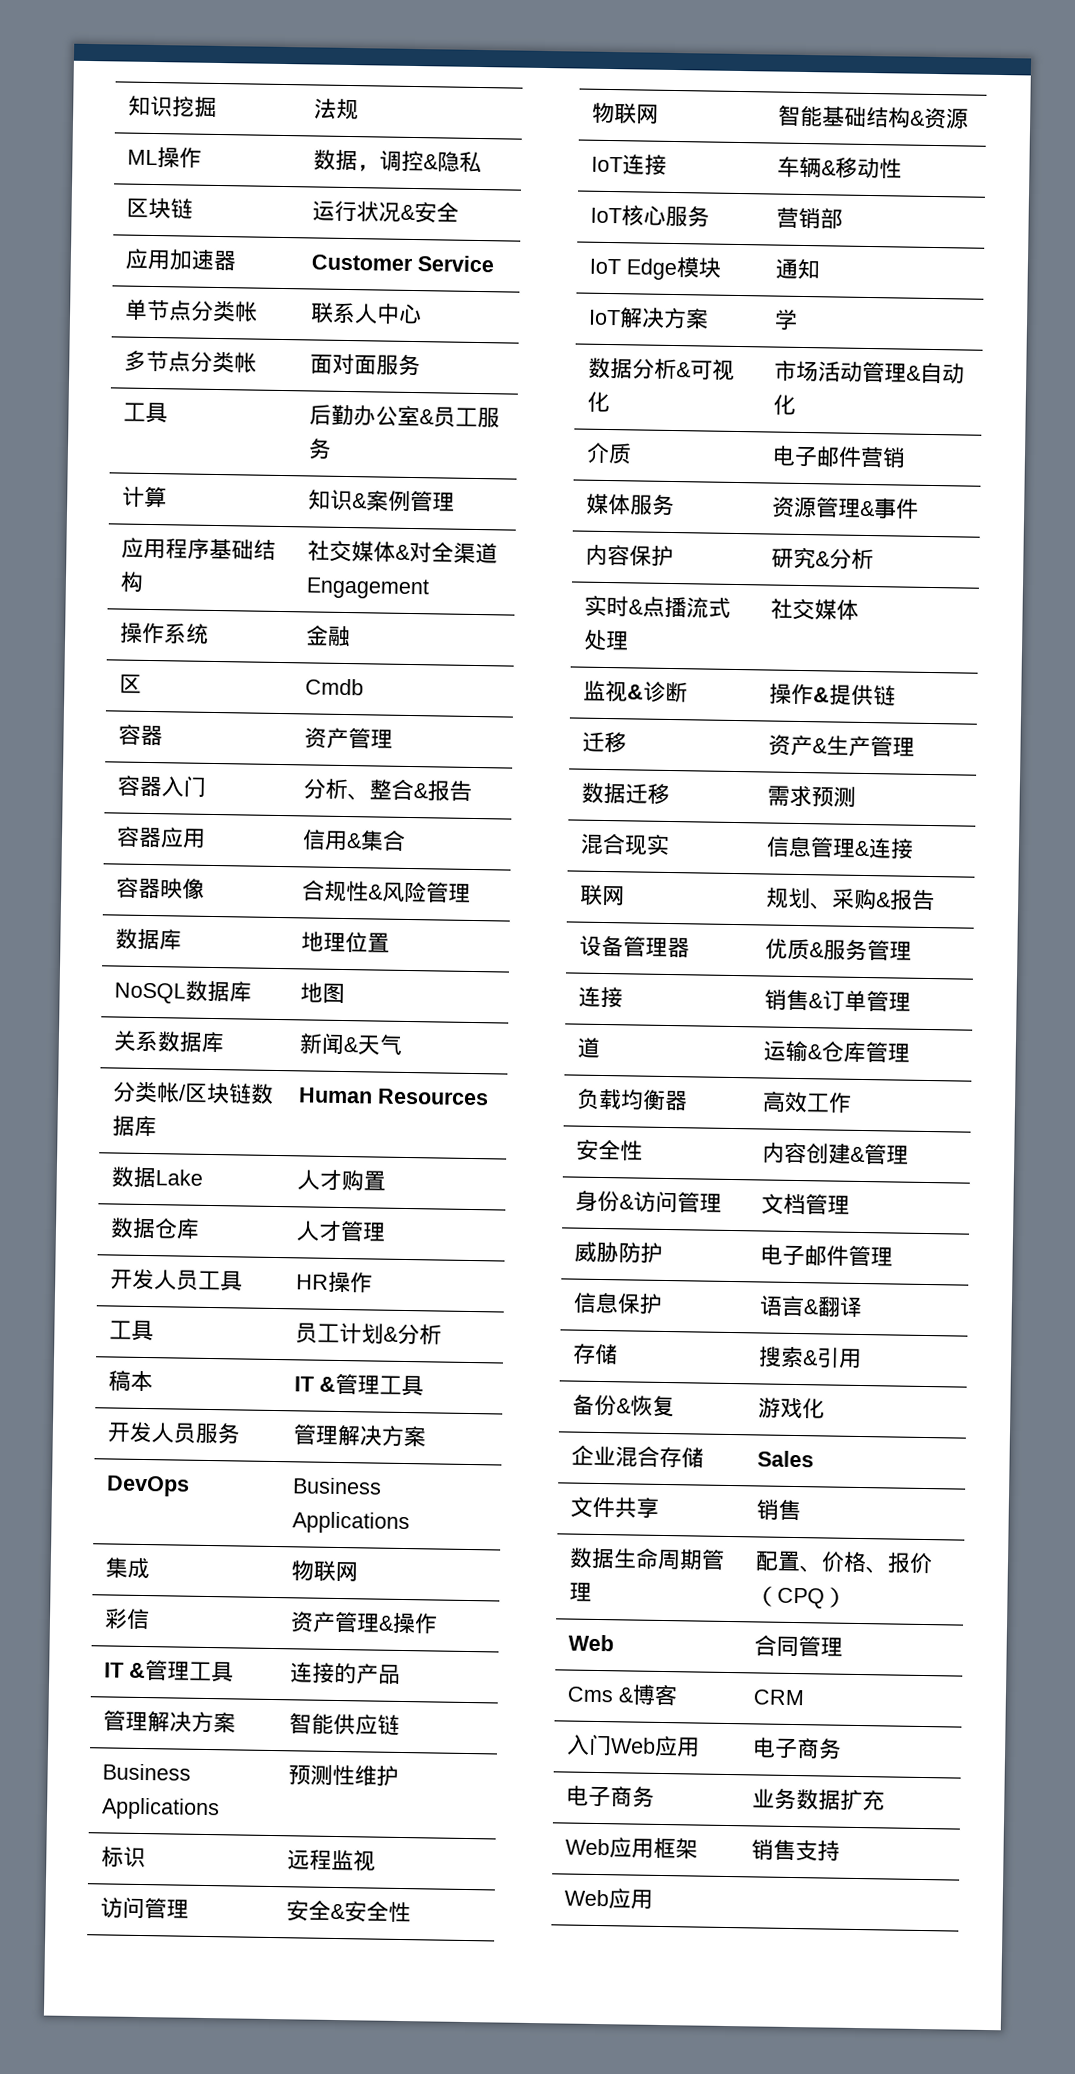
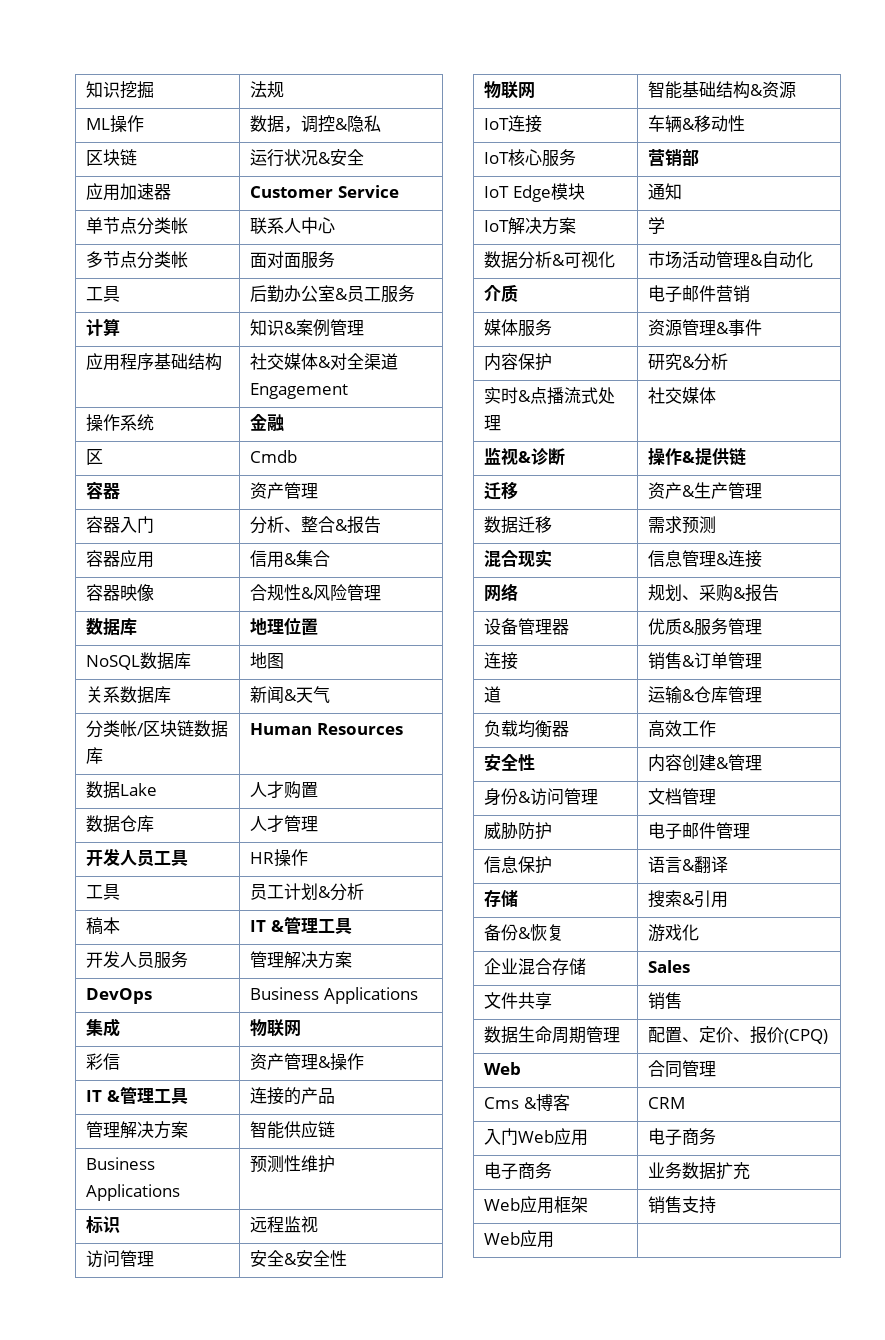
- 联网 | 规划、采购&报告
+ 网络 | 规划、采购&报告
- 数据生命周期管理 | 配置、价格、报价（CPQ）
+ 数据生命周期管理 | 配置、定价、报价(CPQ)

